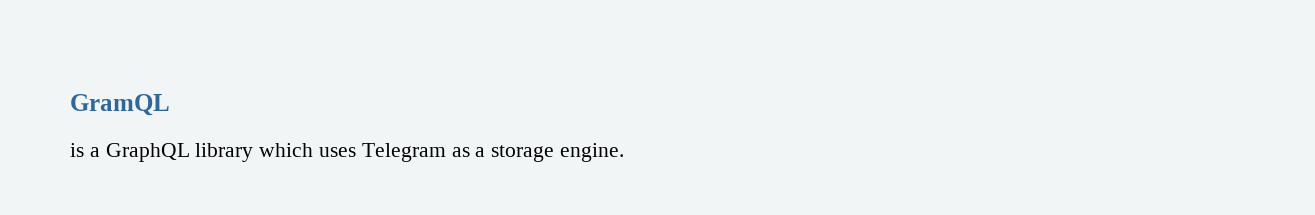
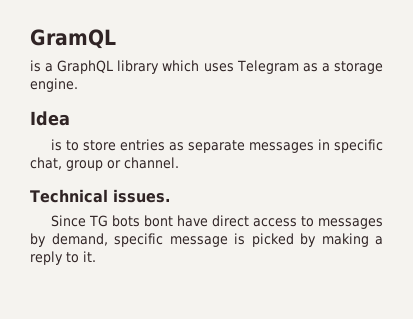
+ Idea
+ is to store entries as separate messages in specific chat, group or channel.
+ Technical issues.
+ Since TG bots bont have direct access to messages by demand, specific message is picked by making a reply to it.

